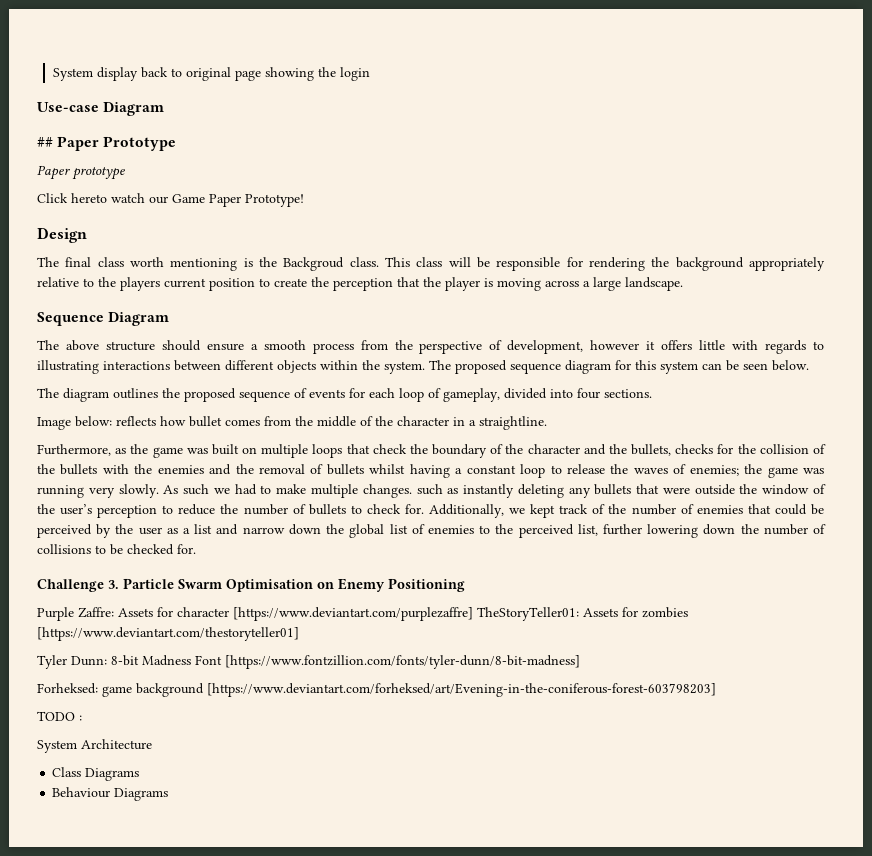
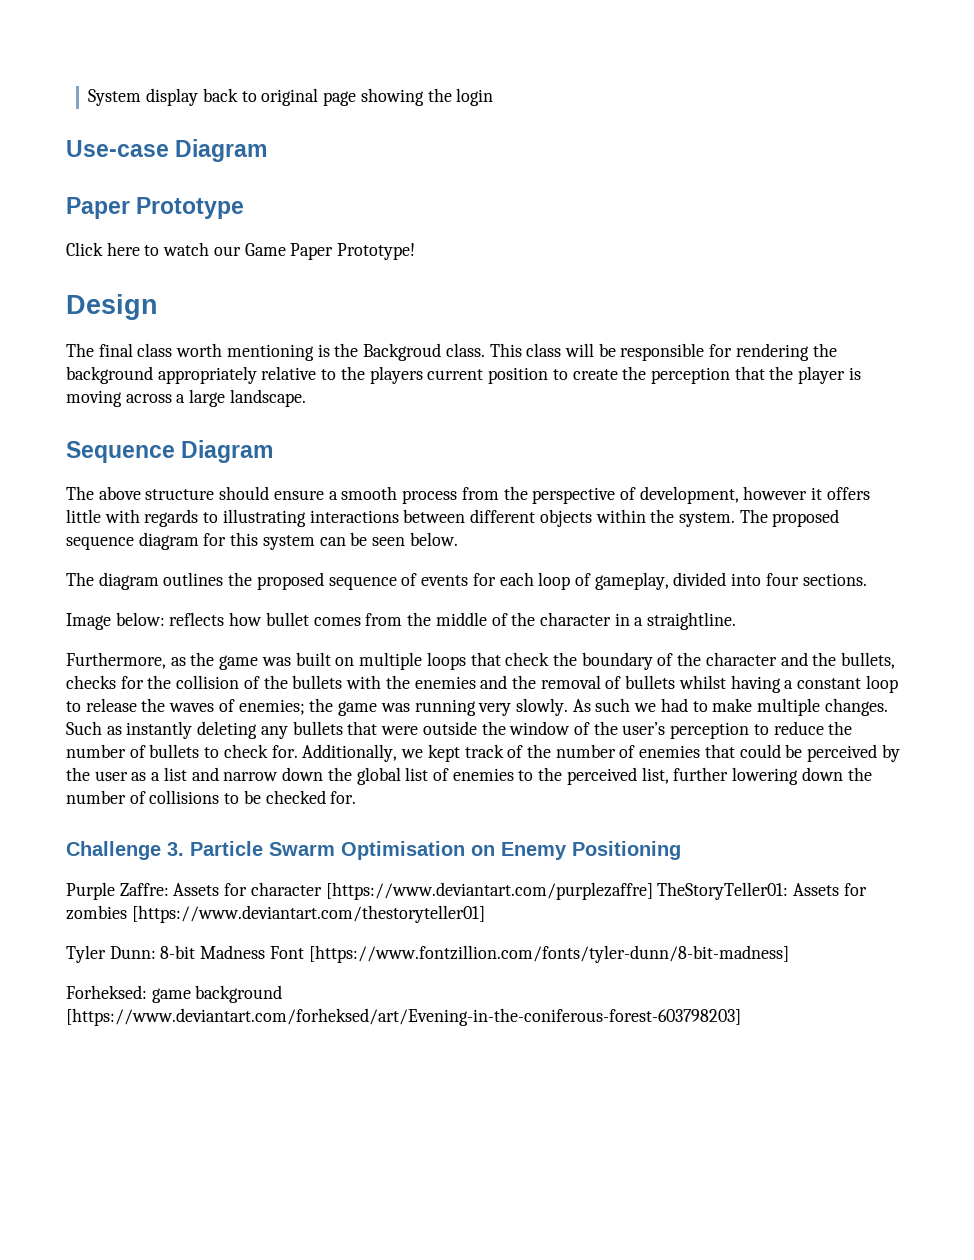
- ## Paper Prototype
+ Paper Prototype
- Paper prototype
- Click hereto watch our Game Paper Prototype!
+ Click here to watch our Game Paper Prototype!
- As such we had to make multiple changes. such as instantly deleting any bullets that were outside the window of the user’s perception to reduce the number of bullets to check for.
+ As such we had to make multiple changes. Such as instantly deleting any bullets that were outside the window of the user’s perception to reduce the number of bullets to check for.
- TODO :
- System Architecture
- Class Diagrams
- Behaviour Diagrams

